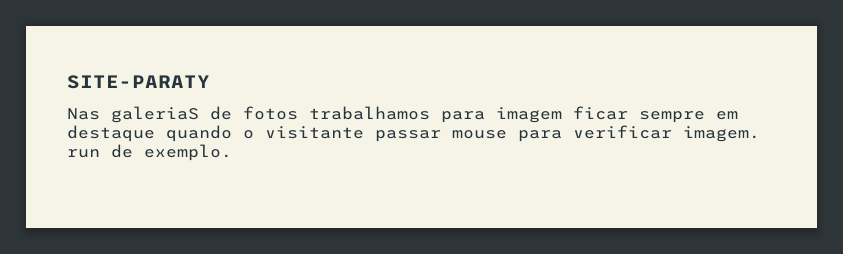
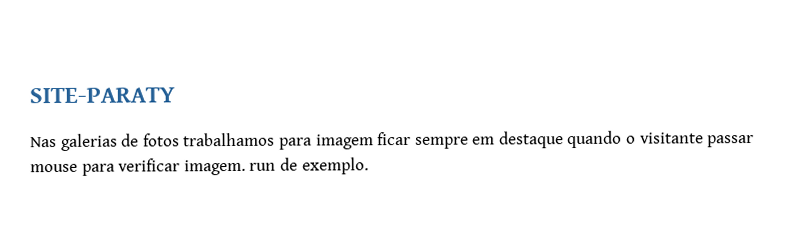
- Nas galeriaS de fotos trabalhamos para imagem ficar sempre em destaque quando o visitante passar mouse para verificar imagem. run de exemplo.
+ Nas galerias de fotos trabalhamos para imagem ficar sempre em destaque quando o visitante passar mouse para verificar imagem. run de exemplo.

